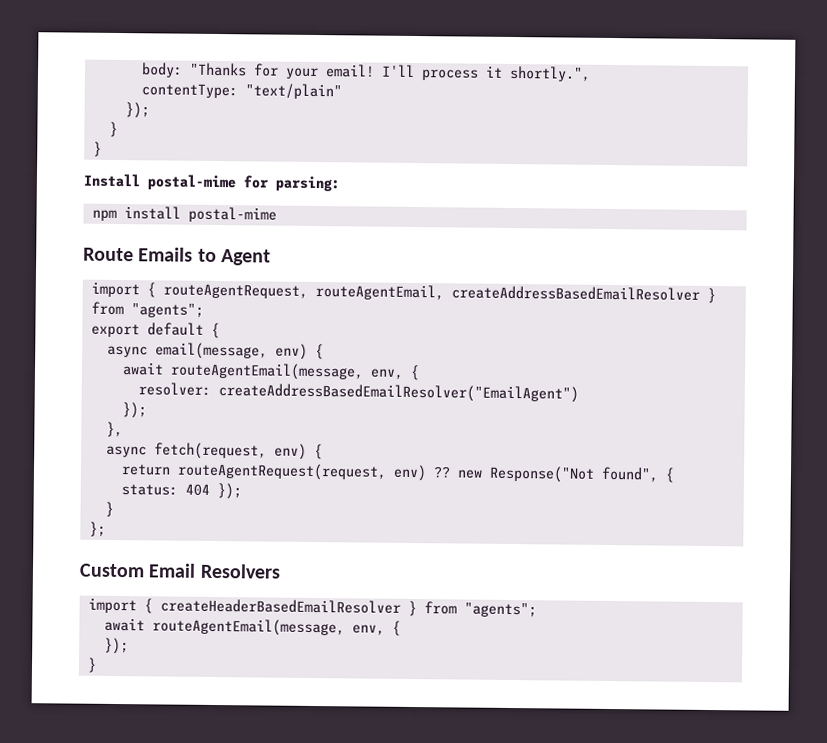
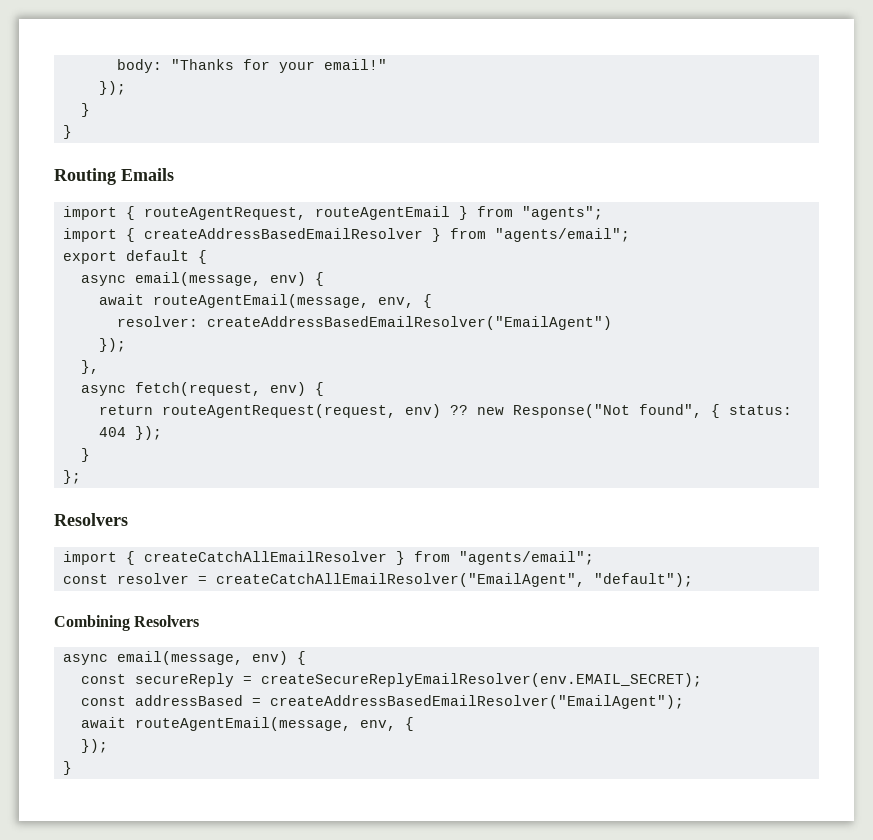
- body: "Thanks for your email! I'll process it shortly.",
- contentType: "text/plain"
+ body: "Thanks for your email!"
  });
  }
  }
- Install postal-mime for parsing:
- npm install postal-mime
- Route Emails to Agent
+ Routing Emails
- import { routeAgentRequest, routeAgentEmail, createAddressBasedEmailResolver } from "agents";
+ import { routeAgentRequest, routeAgentEmail } from "agents";
+ import { createAddressBasedEmailResolver } from "agents/email";
  };
- Custom Email Resolvers
+ Resolvers
- import { createHeaderBasedEmailResolver } from "agents";
+ import { createCatchAllEmailResolver } from "agents/email";
+ const resolver = createCatchAllEmailResolver("EmailAgent", "default");
+ Combining Resolvers
+ async email(message, env) {
+ const secureReply = createSecureReplyEmailResolver(env.EMAIL_SECRET);
+ const addressBased = createAddressBasedEmailResolver("EmailAgent");

